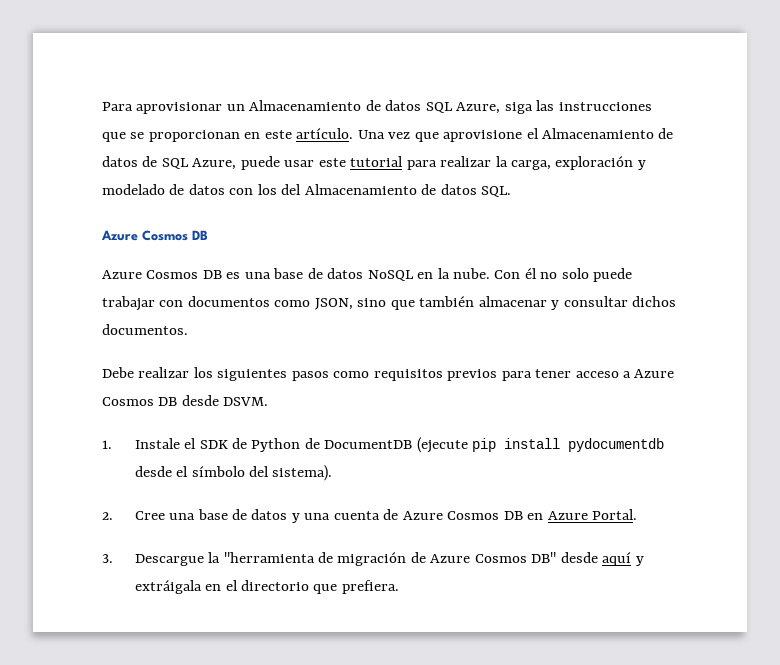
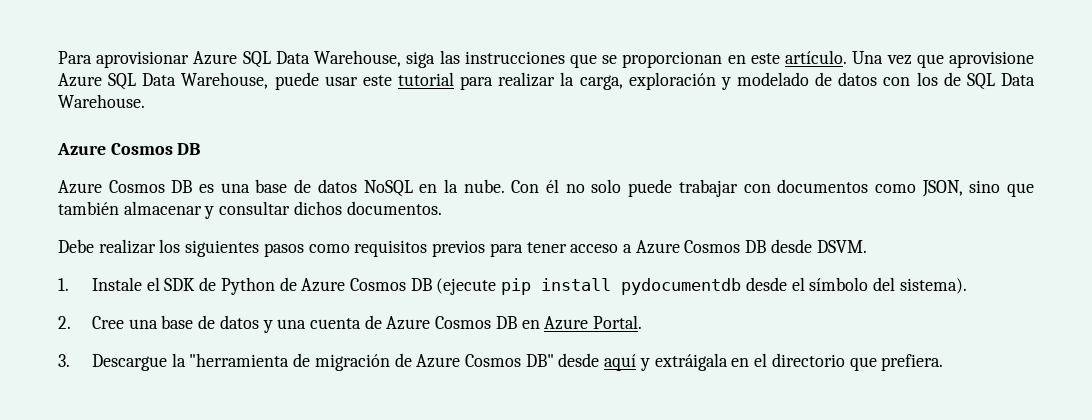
- Para aprovisionar un Almacenamiento de datos SQL Azure, siga las instrucciones que se proporcionan en este artículo.
+ Para aprovisionar Azure SQL Data Warehouse, siga las instrucciones que se proporcionan en este artículo.
- Una vez que aprovisione el Almacenamiento de datos de SQL Azure, puede usar este tutorial para realizar la carga, exploración y modelado de datos con los del Almacenamiento de datos SQL.
+ Una vez que aprovisione Azure SQL Data Warehouse, puede usar este tutorial para realizar la carga, exploración y modelado de datos con los de SQL Data Warehouse.
- 1. Instale el SDK de Python de DocumentDB (ejecute pip install pydocumentdb desde el símbolo del sistema).
+ 1. Instale el SDK de Python de Azure Cosmos DB (ejecute pip install pydocumentdb desde el símbolo del sistema).

